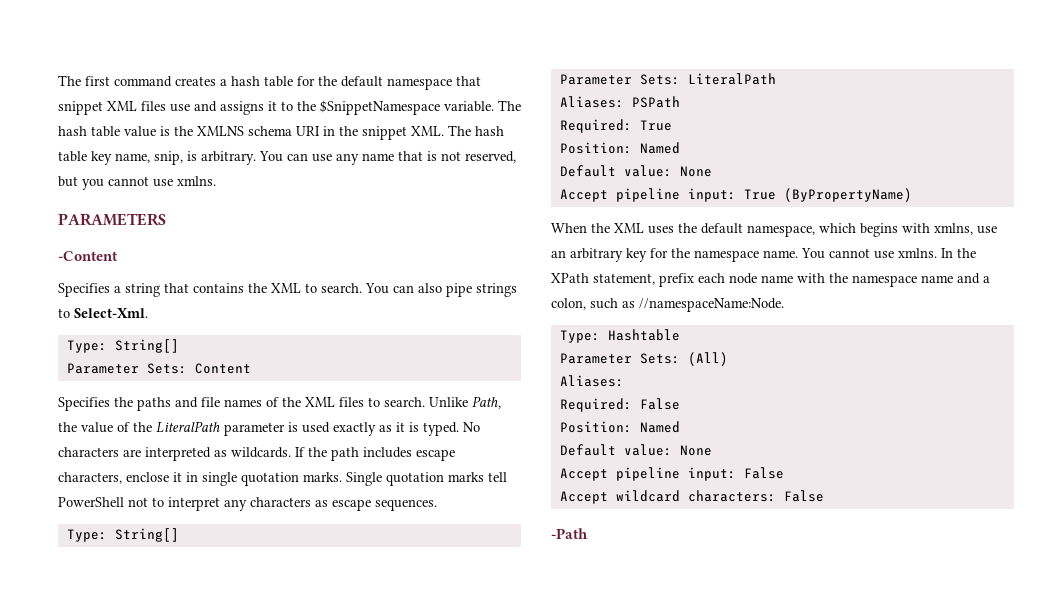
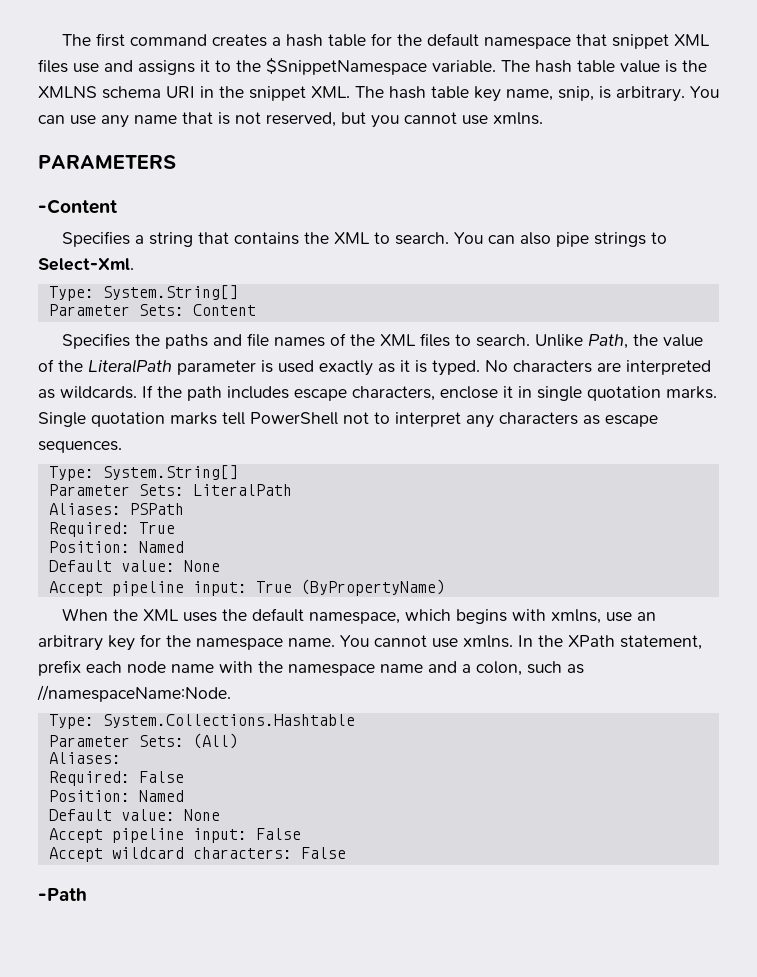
  You can also pipe strings to Select-Xml.
- Type: String[]
+ Type: System.String[]
  Single quotation marks tell PowerShell not to interpret any characters as escape sequences.
- Type: String[]
+ Type: System.String[]
- Type: Hashtable
+ Type: System.Collections.Hashtable

